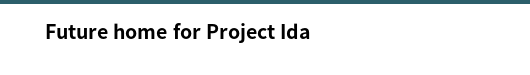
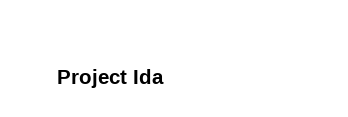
- Future home for Project Ida
+ Project Ida

